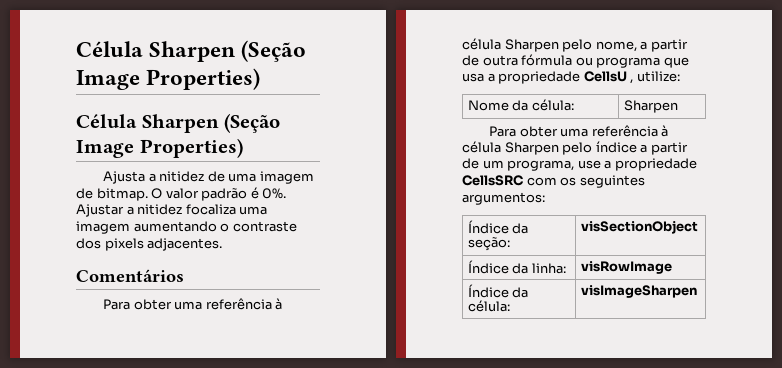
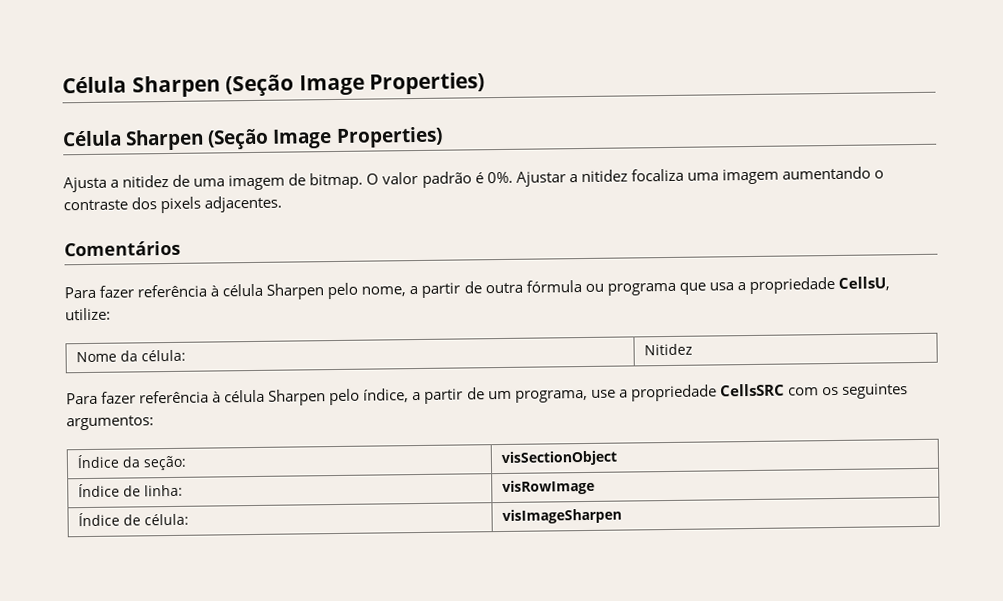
- Para obter uma referência à célula Sharpen pelo nome, a partir de outra fórmula ou programa que usa a propriedade CellsU , utilize:
+ Para fazer referência à célula Sharpen pelo nome, a partir de outra fórmula ou programa que usa a propriedade CellsU, utilize:
- Nome da célula: | Sharpen
- Para obter uma referência à célula Sharpen pelo índice a partir de um programa, use a propriedade CellsSRC com os seguintes argumentos:
+ Nome da célula: | Nitidez
+ Para fazer referência à célula Sharpen pelo índice, a partir de um programa, use a propriedade CellsSRC com os seguintes argumentos:
- Índice da linha: | visRowImage
+ Índice de linha: | visRowImage
- Índice da célula: | visImageSharpen
+ Índice de célula: | visImageSharpen

